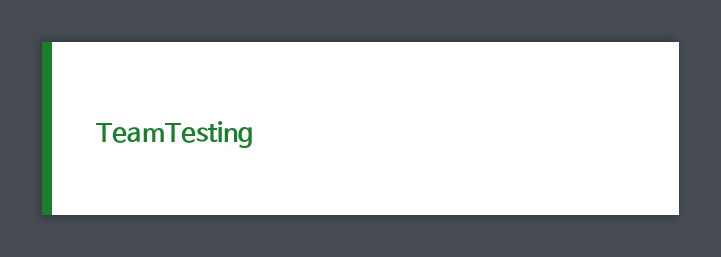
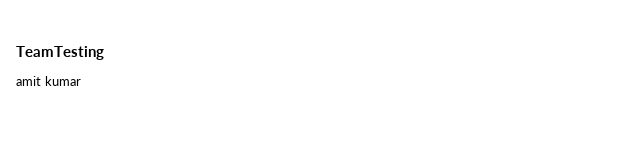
+ amit kumar

